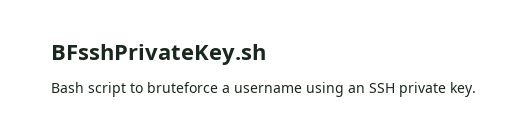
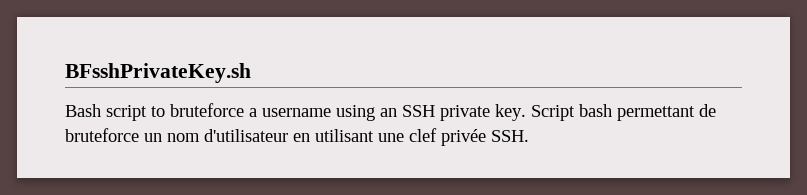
+ Script bash permettant de bruteforce un nom d'utilisateur en utilisant une clef privée SSH.

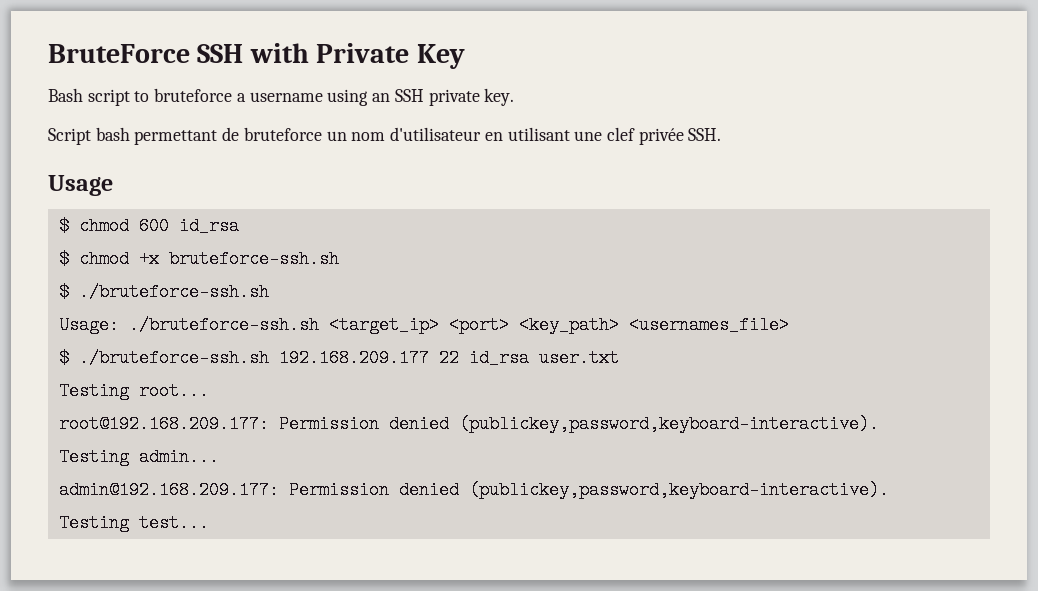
- BFsshPrivateKey.sh
+ BruteForce SSH with Private Key
- Bash script to bruteforce a username using an SSH private key. Script bash permettant de bruteforce un nom d'utilisateur en utilisant une clef privée SSH.
+ Bash script to bruteforce a username using an SSH private key.
+ Script bash permettant de bruteforce un nom d'utilisateur en utilisant une clef privée SSH.
+ Usage
+ $ chmod 600 id_rsa
+ $ chmod +x bruteforce-ssh.sh
+ $ ./bruteforce-ssh.sh
+ Usage: ./bruteforce-ssh.sh <target_ip> <port> <key_path> <usernames_file>
+ $ ./bruteforce-ssh.sh 192.168.209.177 22 id_rsa user.txt
+ Testing root...
+ root@192.168.209.177: Permission denied (publickey,password,keyboard-interactive).
+ Testing admin...
+ admin@192.168.209.177: Permission denied (publickey,password,keyboard-interactive).
+ Testing test...

